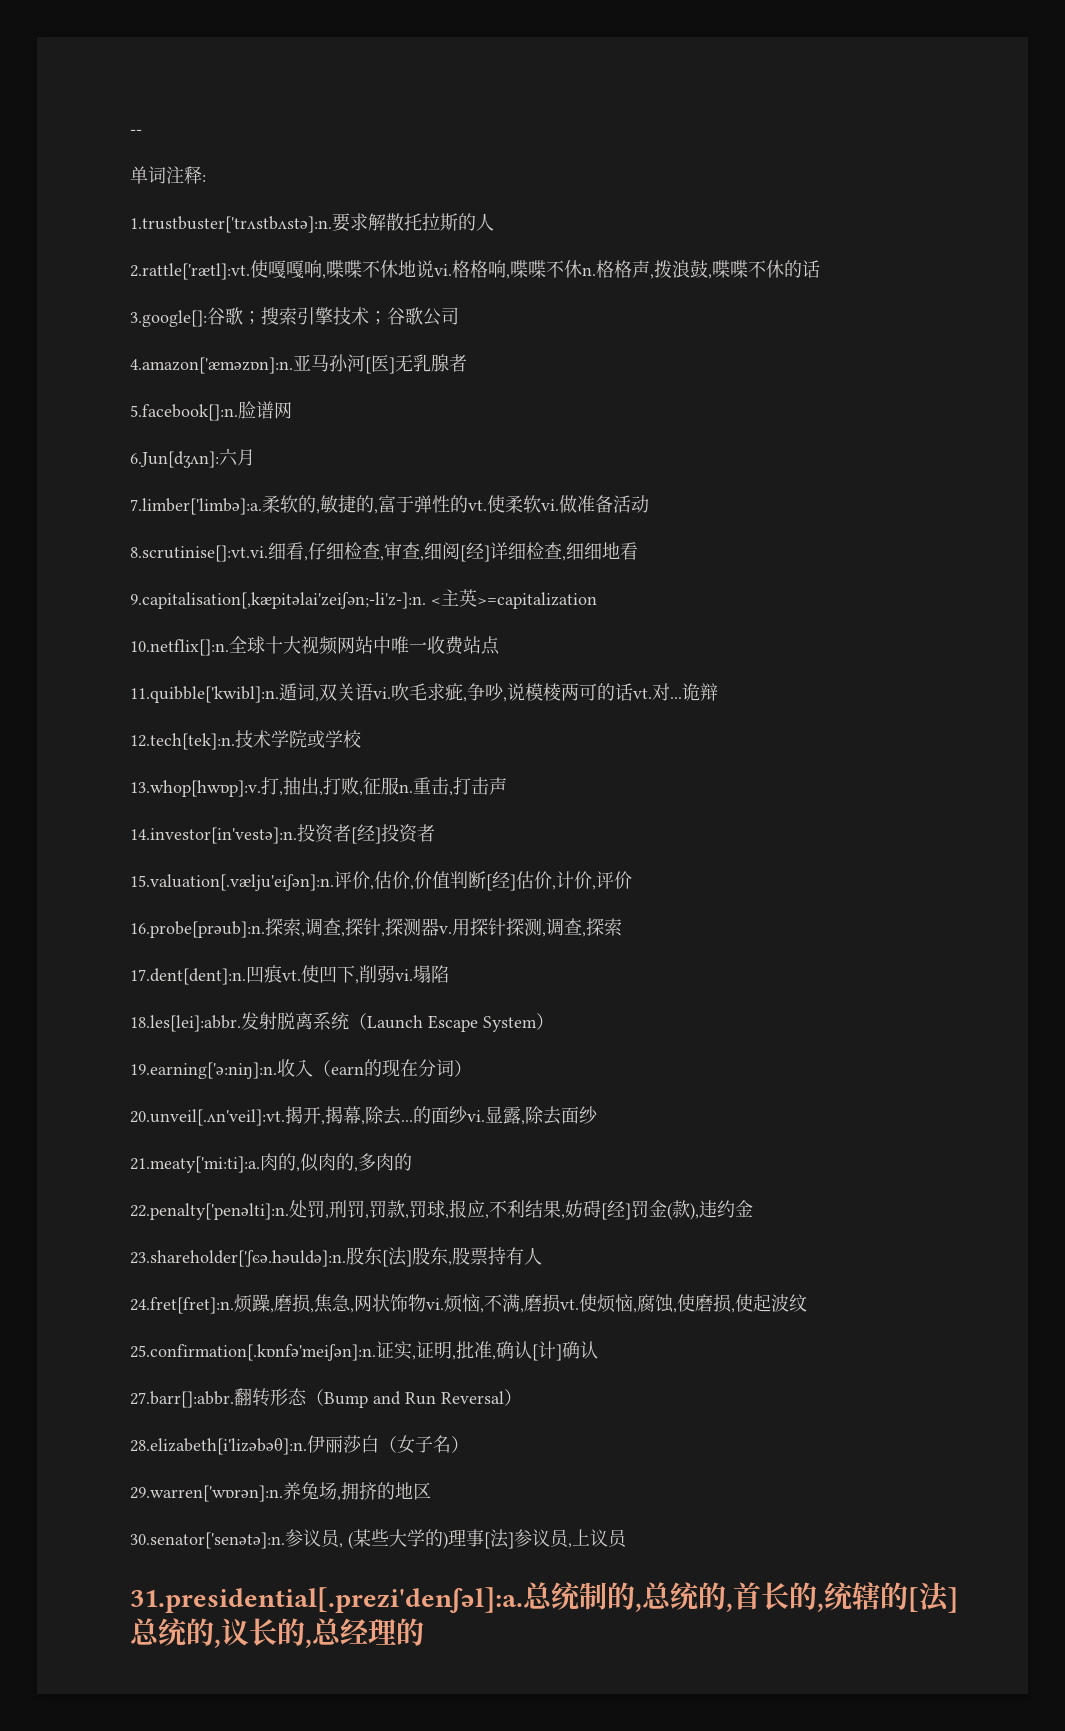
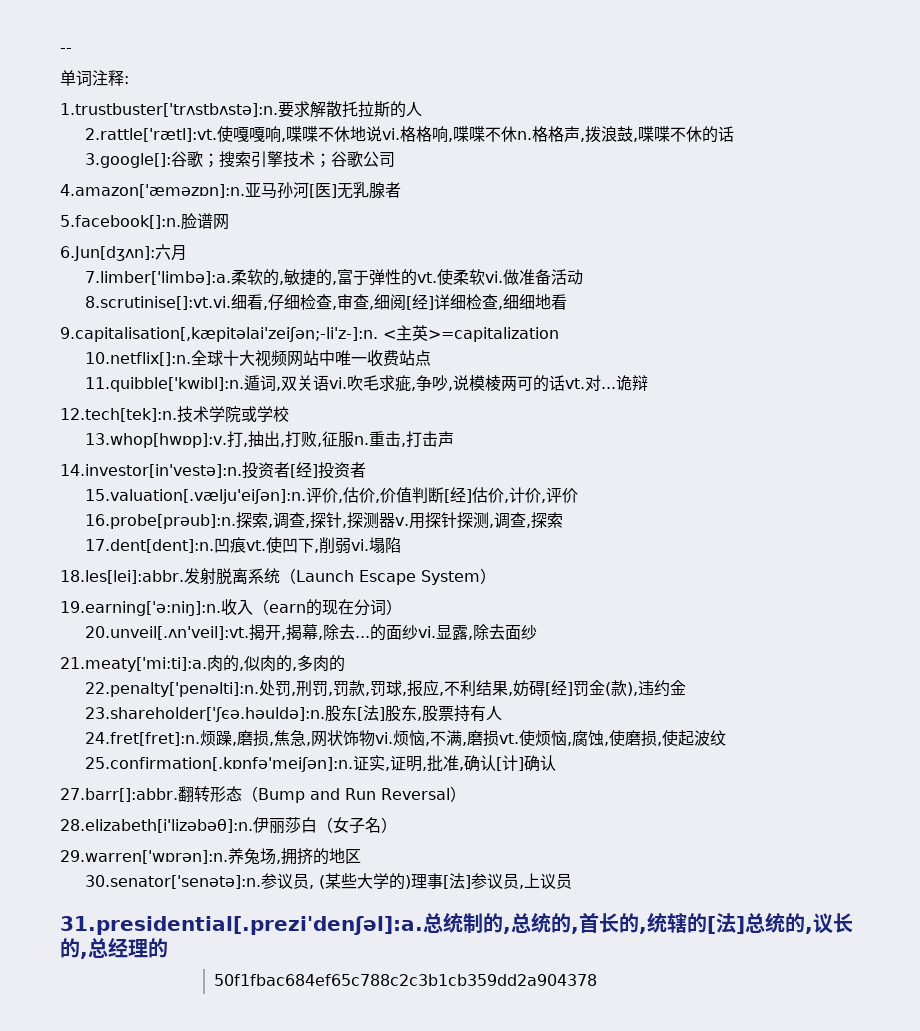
+ 50f1fbac684ef65c788c2c3b1cb359dd2a904378

